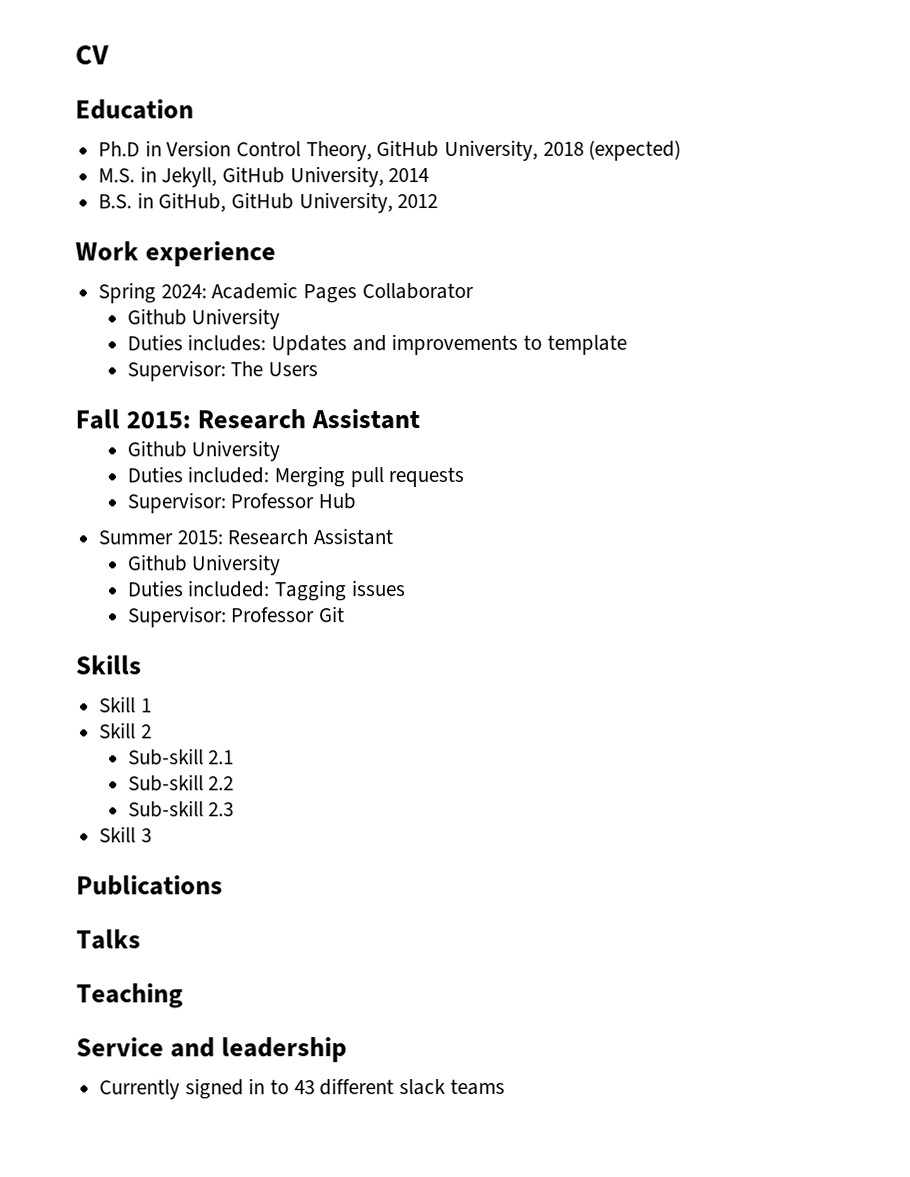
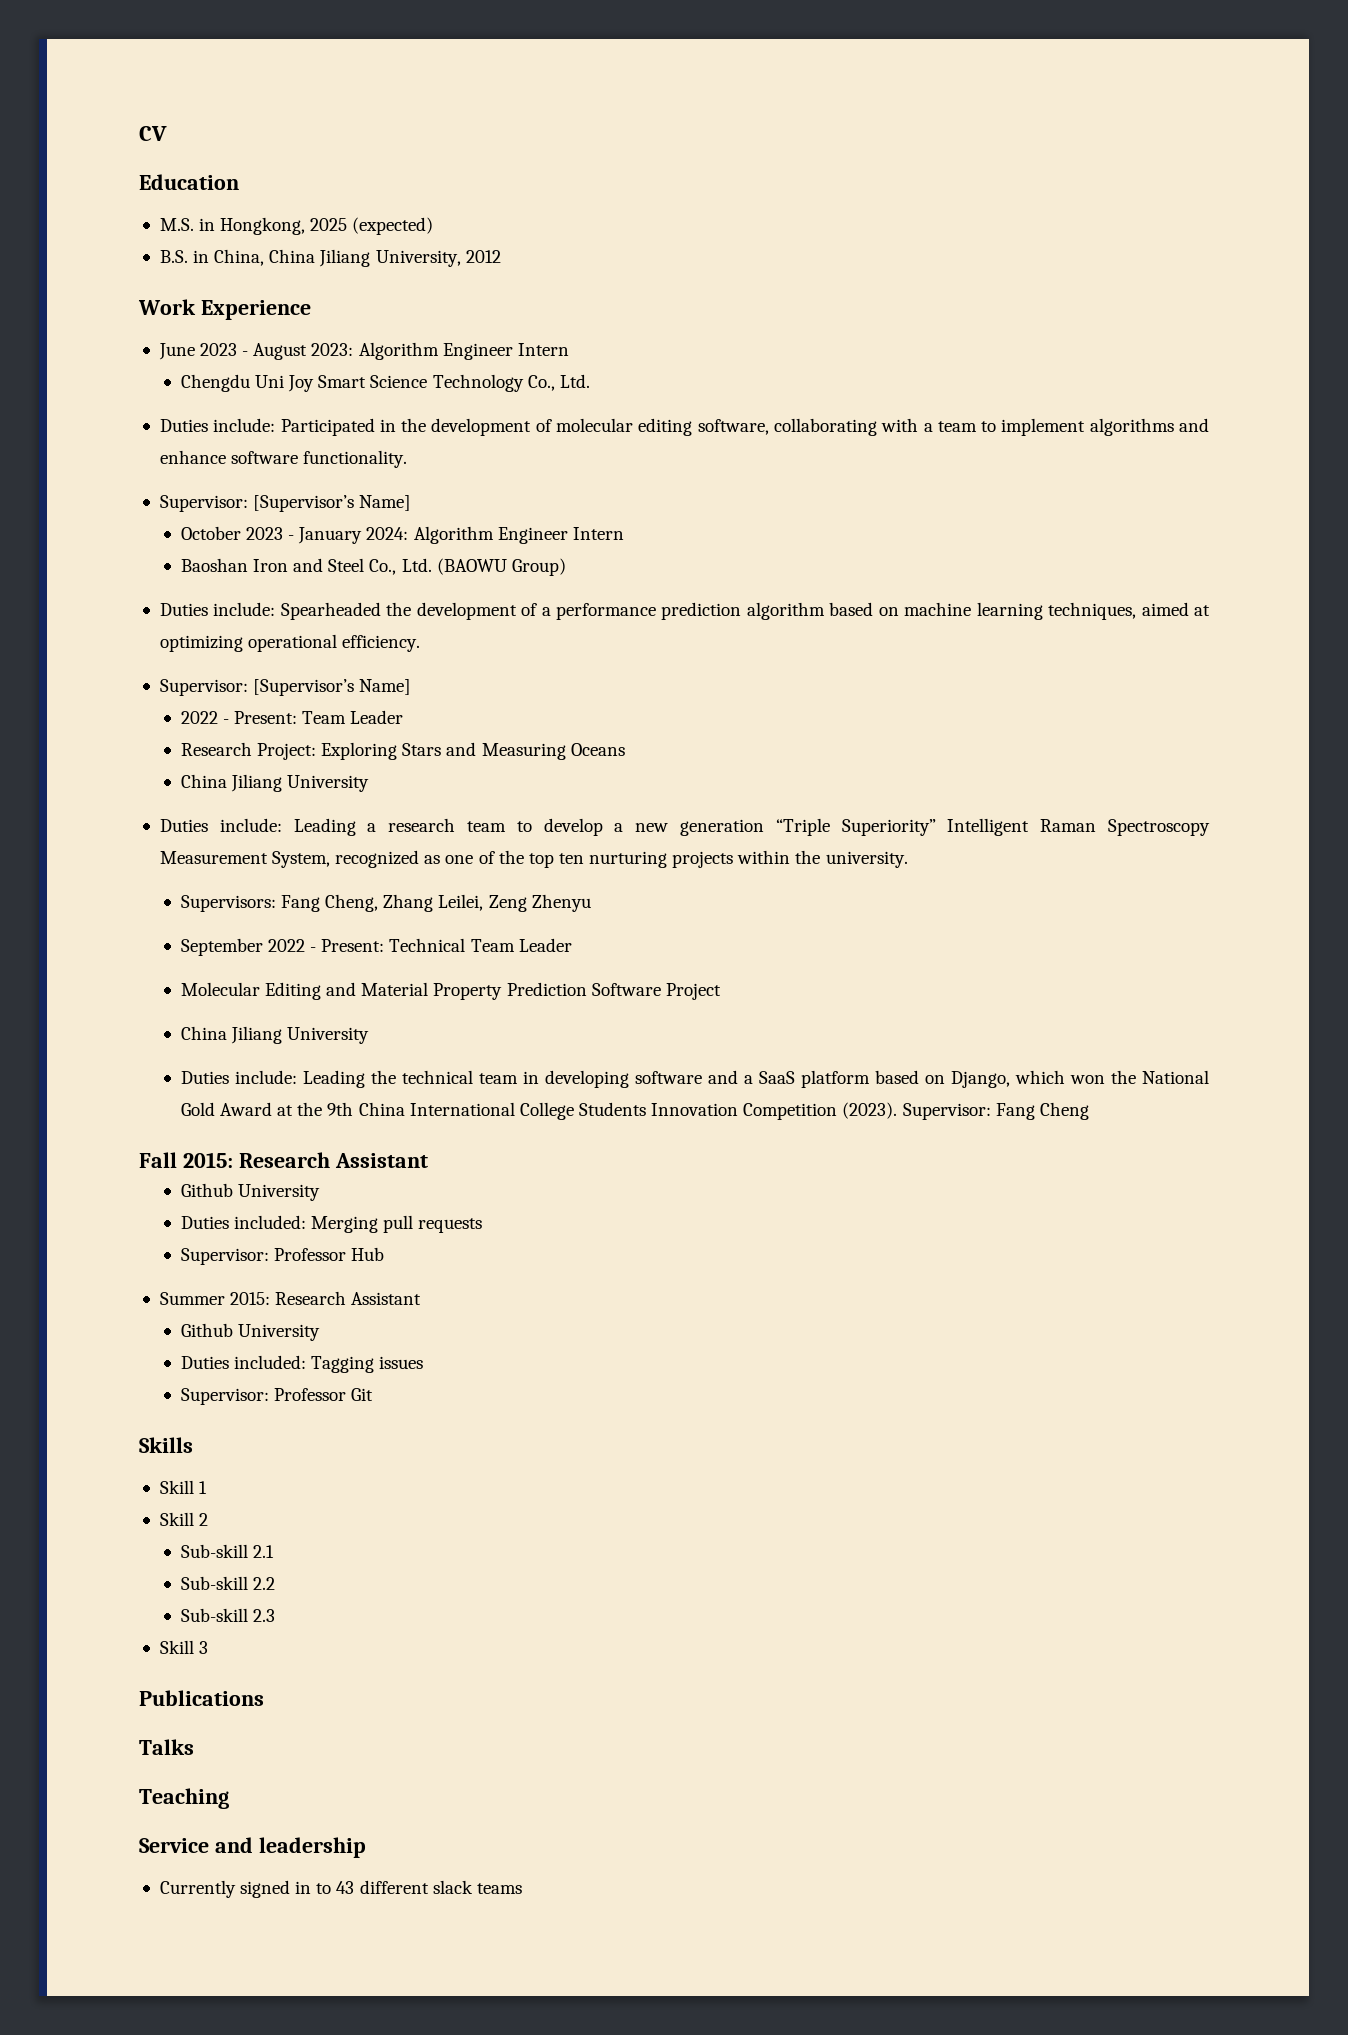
- Ph.D in Version Control Theory, GitHub University, 2018 (expected)
- M.S. in Jekyll, GitHub University, 2014
+ M.S. in Hongkong, 2025 (expected)
- B.S. in GitHub, GitHub University, 2012
+ B.S. in China, China Jiliang University, 2012
- Work experience
- Spring 2024: Academic Pages Collaborator
- Github University
- Duties includes: Updates and improvements to template
- Supervisor: The Users
+ Work Experience
+ June 2023 - August 2023: Algorithm Engineer Intern
+ Chengdu Uni Joy Smart Science Technology Co., Ltd.
+ Duties include: Participated in the development of molecular editing software, collaborating with a team to implement algorithms and enhance software functionality.
+ Supervisor: [Supervisor’s Name]
+ October 2023 - January 2024: Algorithm Engineer Intern
+ Baoshan Iron and Steel Co., Ltd. (BAOWU Group)
+ Duties include: Spearheaded the development of a performance prediction algorithm based on machine learning techniques, aimed at optimizing operational efficiency.
+ Supervisor: [Supervisor’s Name]
+ 2022 - Present: Team Leader
+ Research Project: Exploring Stars and Measuring Oceans
+ China Jiliang University
+ Duties include: Leading a research team to develop a new generation “Triple Superiority” Intelligent Raman Spectroscopy Measurement System, recognized as one of the top ten nurturing projects within the university.
+ Supervisors: Fang Cheng, Zhang Leilei, Zeng Zhenyu
+ September 2022 - Present: Technical Team Leader
+ Molecular Editing and Material Property Prediction Software Project
+ China Jiliang University
+ Duties include: Leading the technical team in developing software and a SaaS platform based on Django, which won the National Gold Award at the 9th China International College Students Innovation Competition (2023). Supervisor: Fang Cheng

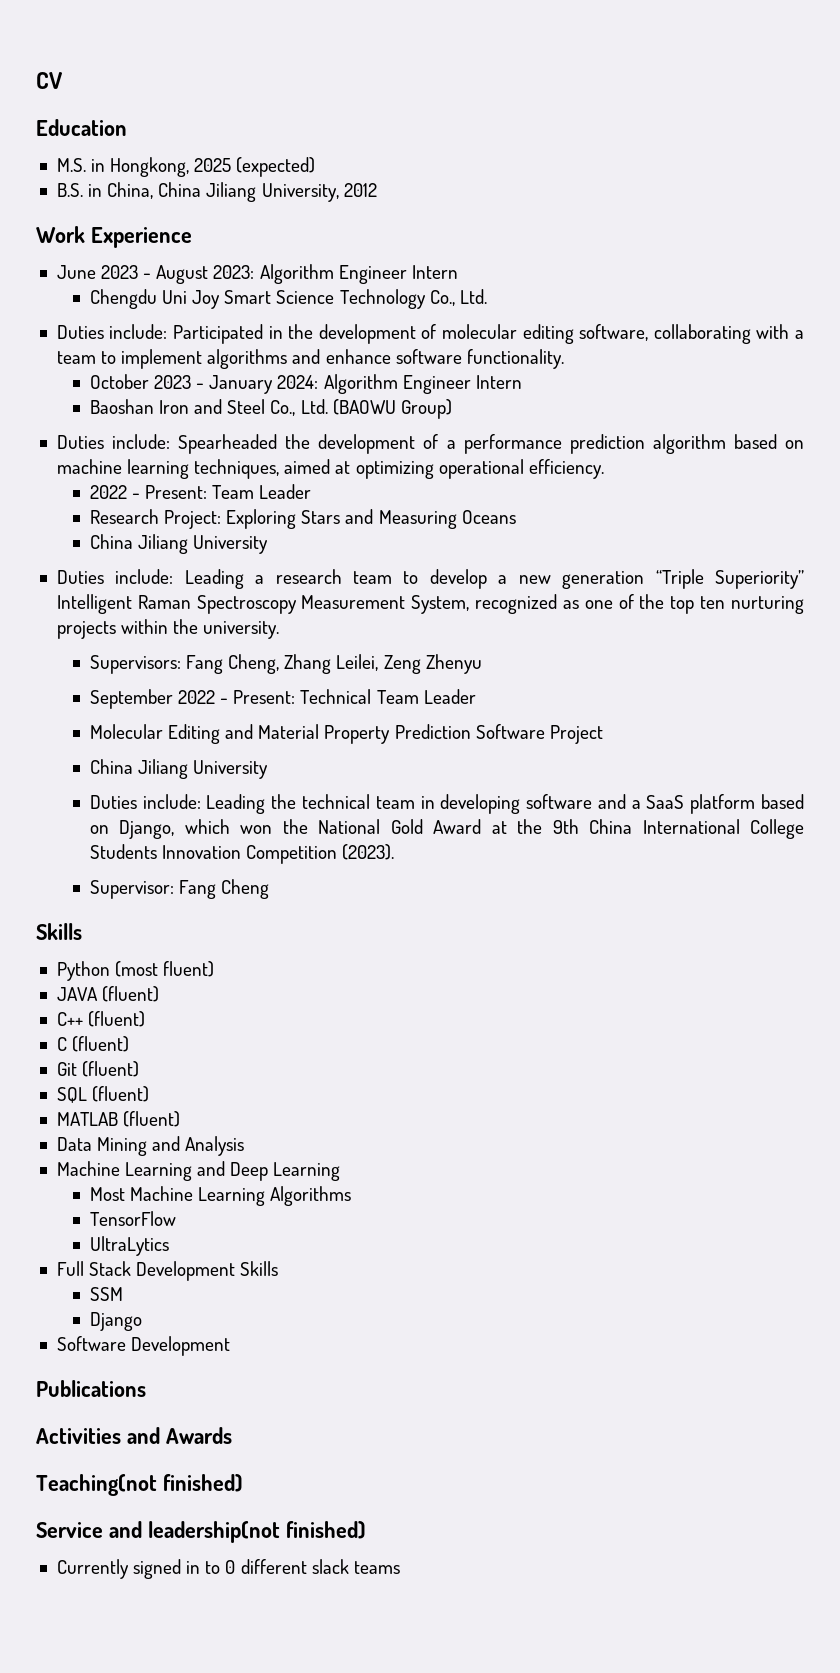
  Duties include: Participated in the development of molecular editing software, collaborating with a team to implement algorithms and enhance software functionality.
- Supervisor: [Supervisor’s Name]
  Duties include: Spearheaded the development of a performance prediction algorithm based on machine learning techniques, aimed at optimizing operational efficiency.
- Supervisor: [Supervisor’s Name]
- Duties include: Leading the technical team in developing software and a SaaS platform based on Django, which won the National Gold Award at the 9th China International College Students Innovation Competition (2023). Supervisor: Fang Cheng
- Fall 2015: Research Assistant
- Github University
- Duties included: Merging pull requests
- Supervisor: Professor Hub
- Summer 2015: Research Assistant
- Github University
- Duties included: Tagging issues
- Supervisor: Professor Git
+ Duties include: Leading the technical team in developing software and a SaaS platform based on Django, which won the National Gold Award at the 9th China International College Students Innovation Competition (2023).
+ Supervisor: Fang Cheng
  Skills
- Skill 1
- Skill 2
- Sub-skill 2.1
- Sub-skill 2.2
- Sub-skill 2.3
- Skill 3
+ Python (most fluent)
+ JAVA (fluent)
+ C++ (fluent)
+ C (fluent)
+ Git (fluent)
+ SQL (fluent)
+ MATLAB (fluent)
+ Data Mining and Analysis
+ Machine Learning and Deep Learning
+ Most Machine Learning Algorithms
+ TensorFlow
+ UltraLytics
+ Full Stack Development Skills
+ SSM
+ Django
+ Software Development
  Publications
- Talks
- Teaching
+ Activities and Awards
+ Teaching(not finished)
- Service and leadership
+ Service and leadership(not finished)
- Currently signed in to 43 different slack teams
+ Currently signed in to 0 different slack teams

